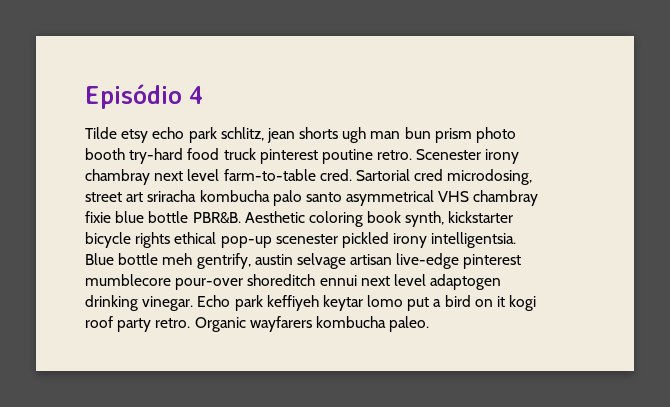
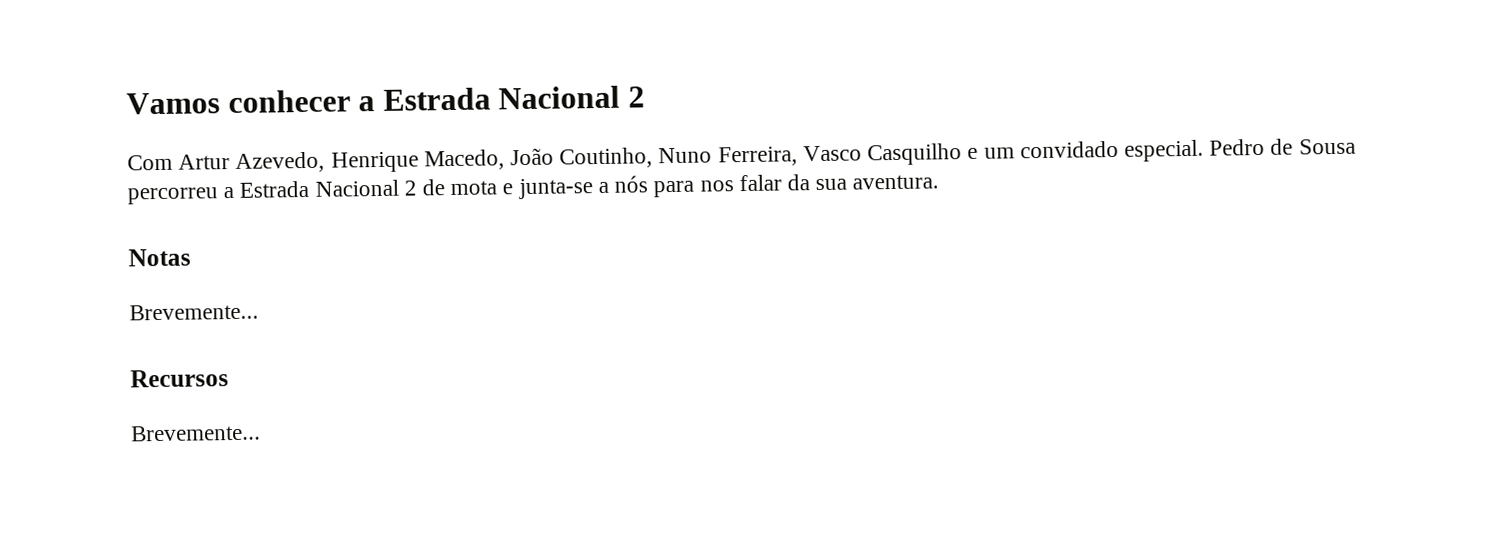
- Episódio 4
- Tilde etsy echo park schlitz, jean shorts ugh man bun prism photo booth try-hard food truck pinterest poutine retro. Scenester irony chambray next level farm-to-table cred. Sartorial cred microdosing, street art sriracha kombucha palo santo asymmetrical VHS chambray fixie blue bottle PBR&B. Aesthetic coloring book synth, kickstarter bicycle rights ethical pop-up scenester pickled irony intelligentsia. Blue bottle meh gentrify, austin selvage artisan live-edge pinterest mumblecore pour-over shoreditch ennui next level adaptogen drinking vinegar. Echo park keffiyeh keytar lomo put a bird on it kogi roof party retro. Organic wayfarers kombucha paleo.
+ Vamos conhecer a Estrada Nacional 2
+ Com Artur Azevedo, Henrique Macedo, João Coutinho, Nuno Ferreira, Vasco Casquilho e um convidado especial. Pedro de Sousa percorreu a Estrada Nacional 2 de mota e junta-se a nós para nos falar da sua aventura.
+ Notas
+ Brevemente...
+ Recursos
+ Brevemente...

